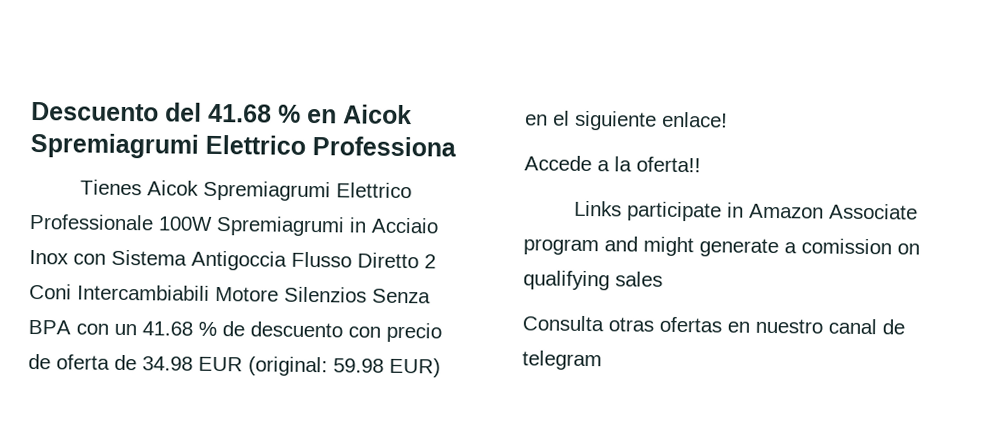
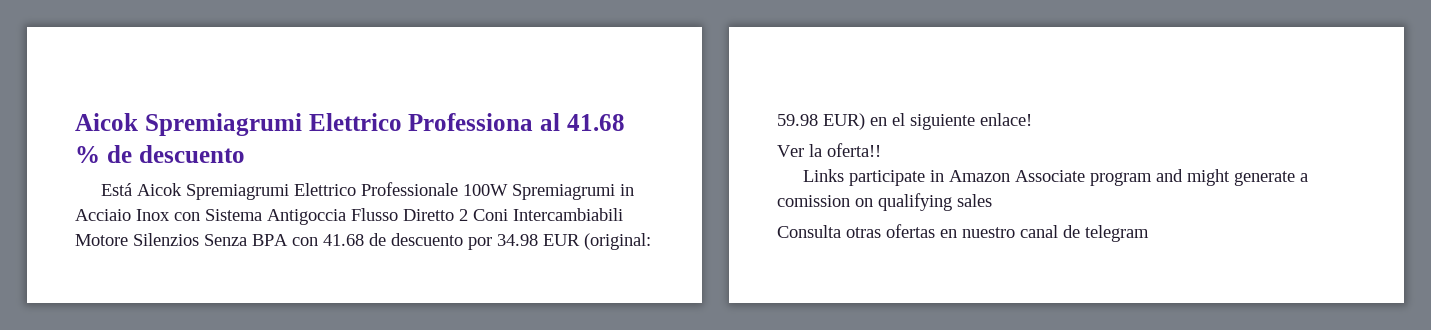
- Descuento del 41.68 % en Aicok Spremiagrumi Elettrico Professiona
- Tienes Aicok Spremiagrumi Elettrico Professionale 100W Spremiagrumi in Acciaio Inox con Sistema Antigoccia Flusso Diretto 2 Coni Intercambiabili Motore Silenzios Senza BPA con un 41.68 % de descuento con precio de oferta de 34.98 EUR (original: 59.98 EUR) en el siguiente enlace!
+ Aicok Spremiagrumi Elettrico Professiona al 41.68 % de descuento
+ Está Aicok Spremiagrumi Elettrico Professionale 100W Spremiagrumi in Acciaio Inox con Sistema Antigoccia Flusso Diretto 2 Coni Intercambiabili Motore Silenzios Senza BPA con 41.68 de descuento por 34.98 EUR (original: 59.98 EUR) en el siguiente enlace!
- Accede a la oferta!!
+ Ver la oferta!!

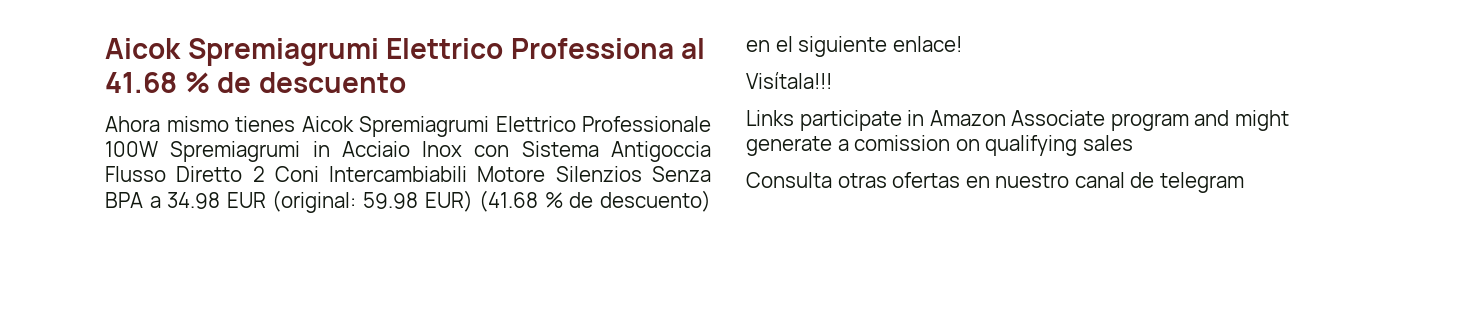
- Está Aicok Spremiagrumi Elettrico Professionale 100W Spremiagrumi in Acciaio Inox con Sistema Antigoccia Flusso Diretto 2 Coni Intercambiabili Motore Silenzios Senza BPA con 41.68 de descuento por 34.98 EUR (original: 59.98 EUR) en el siguiente enlace!
+ Ahora mismo tienes Aicok Spremiagrumi Elettrico Professionale 100W Spremiagrumi in Acciaio Inox con Sistema Antigoccia Flusso Diretto 2 Coni Intercambiabili Motore Silenzios Senza BPA a 34.98 EUR (original: 59.98 EUR) (41.68 % de descuento) en el siguiente enlace!
- Ver la oferta!!
+ Visítala!!!

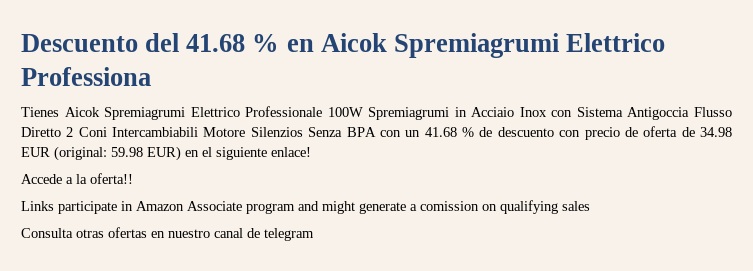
- Aicok Spremiagrumi Elettrico Professiona al 41.68 % de descuento
- Ahora mismo tienes Aicok Spremiagrumi Elettrico Professionale 100W Spremiagrumi in Acciaio Inox con Sistema Antigoccia Flusso Diretto 2 Coni Intercambiabili Motore Silenzios Senza BPA a 34.98 EUR (original: 59.98 EUR) (41.68 % de descuento) en el siguiente enlace!
+ Descuento del 41.68 % en Aicok Spremiagrumi Elettrico Professiona
+ Tienes Aicok Spremiagrumi Elettrico Professionale 100W Spremiagrumi in Acciaio Inox con Sistema Antigoccia Flusso Diretto 2 Coni Intercambiabili Motore Silenzios Senza BPA con un 41.68 % de descuento con precio de oferta de 34.98 EUR (original: 59.98 EUR) en el siguiente enlace!
- Visítala!!!
+ Accede a la oferta!!

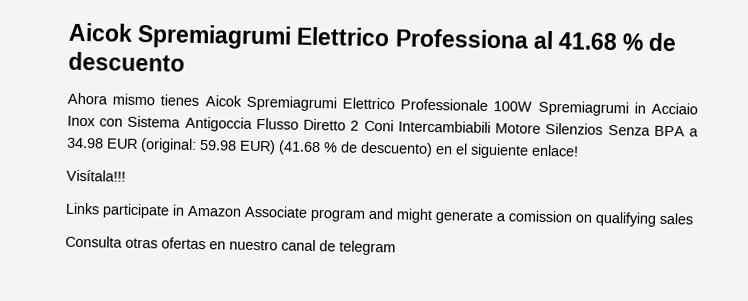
- Descuento del 41.68 % en Aicok Spremiagrumi Elettrico Professiona
- Tienes Aicok Spremiagrumi Elettrico Professionale 100W Spremiagrumi in Acciaio Inox con Sistema Antigoccia Flusso Diretto 2 Coni Intercambiabili Motore Silenzios Senza BPA con un 41.68 % de descuento con precio de oferta de 34.98 EUR (original: 59.98 EUR) en el siguiente enlace!
+ Aicok Spremiagrumi Elettrico Professiona al 41.68 % de descuento
+ Ahora mismo tienes Aicok Spremiagrumi Elettrico Professionale 100W Spremiagrumi in Acciaio Inox con Sistema Antigoccia Flusso Diretto 2 Coni Intercambiabili Motore Silenzios Senza BPA a 34.98 EUR (original: 59.98 EUR) (41.68 % de descuento) en el siguiente enlace!
- Accede a la oferta!!
+ Visítala!!!

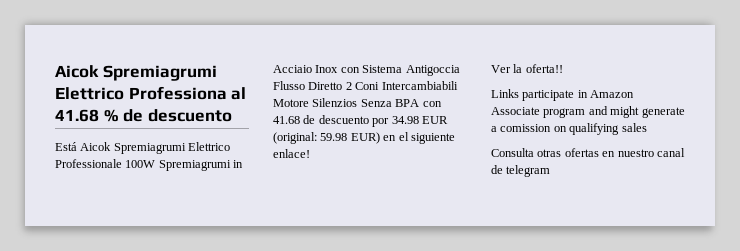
- Ahora mismo tienes Aicok Spremiagrumi Elettrico Professionale 100W Spremiagrumi in Acciaio Inox con Sistema Antigoccia Flusso Diretto 2 Coni Intercambiabili Motore Silenzios Senza BPA a 34.98 EUR (original: 59.98 EUR) (41.68 % de descuento) en el siguiente enlace!
+ Está Aicok Spremiagrumi Elettrico Professionale 100W Spremiagrumi in Acciaio Inox con Sistema Antigoccia Flusso Diretto 2 Coni Intercambiabili Motore Silenzios Senza BPA con 41.68 de descuento por 34.98 EUR (original: 59.98 EUR) en el siguiente enlace!
- Visítala!!!
+ Ver la oferta!!

